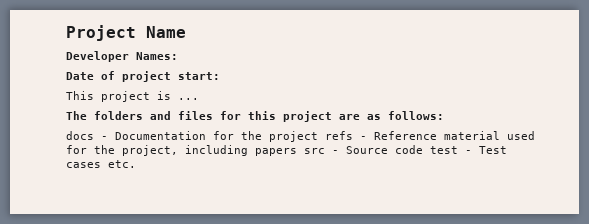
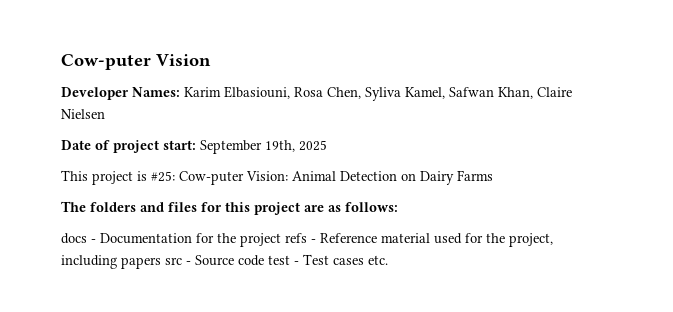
- Project Name
+ Cow-puter Vision
- Developer Names:
+ Developer Names: Karim Elbasiouni, Rosa Chen, Syliva Kamel, Safwan Khan, Claire Nielsen
- Date of project start:
+ Date of project start: September 19th, 2025
- This project is ...
+ This project is #25: Cow-puter Vision: Animal Detection on Dairy Farms

